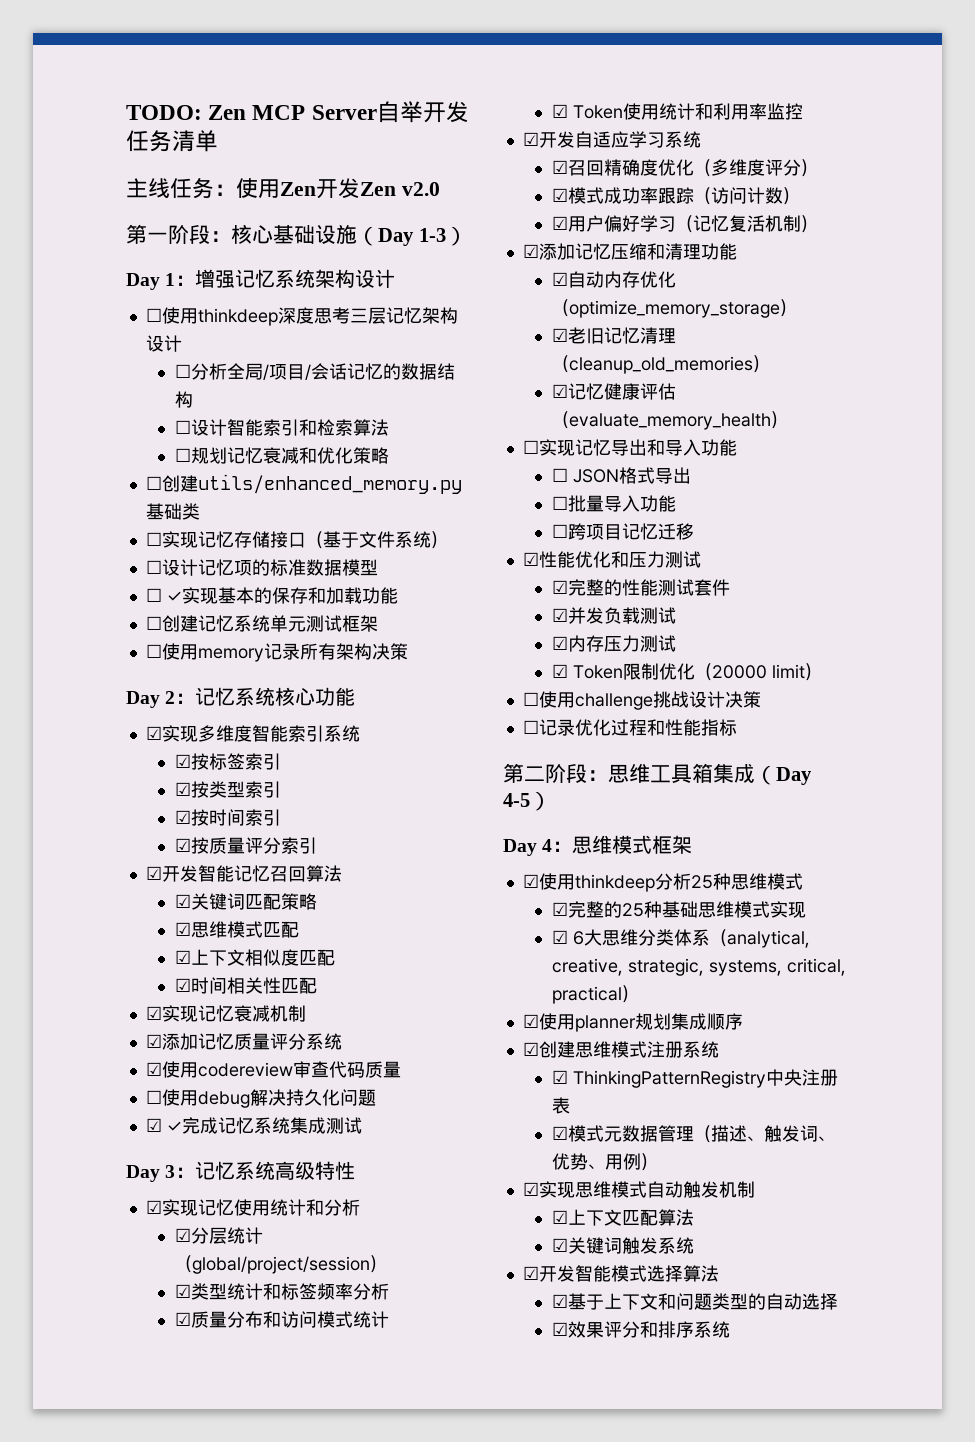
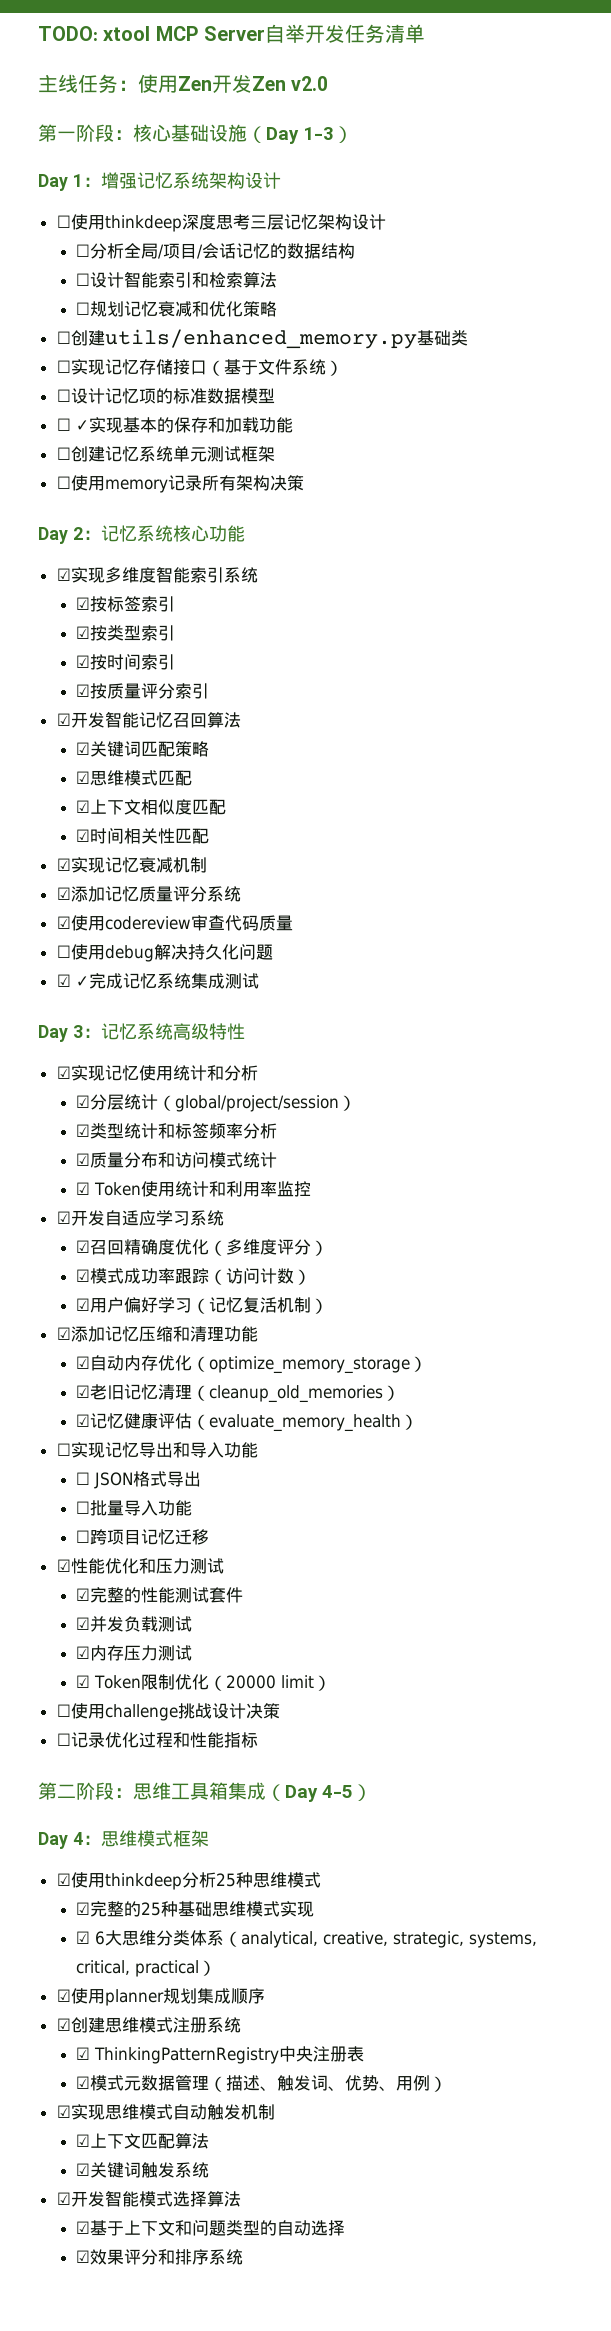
- TODO: Zen MCP Server自举开发任务清单
+ TODO: xtool MCP Server自举开发任务清单

